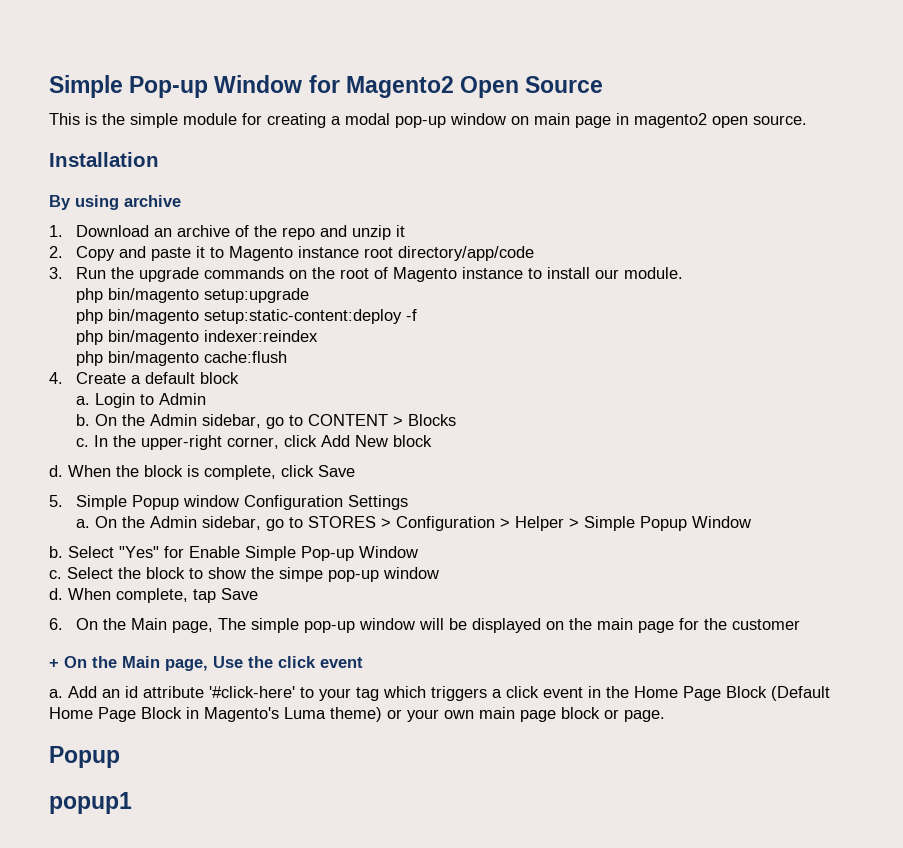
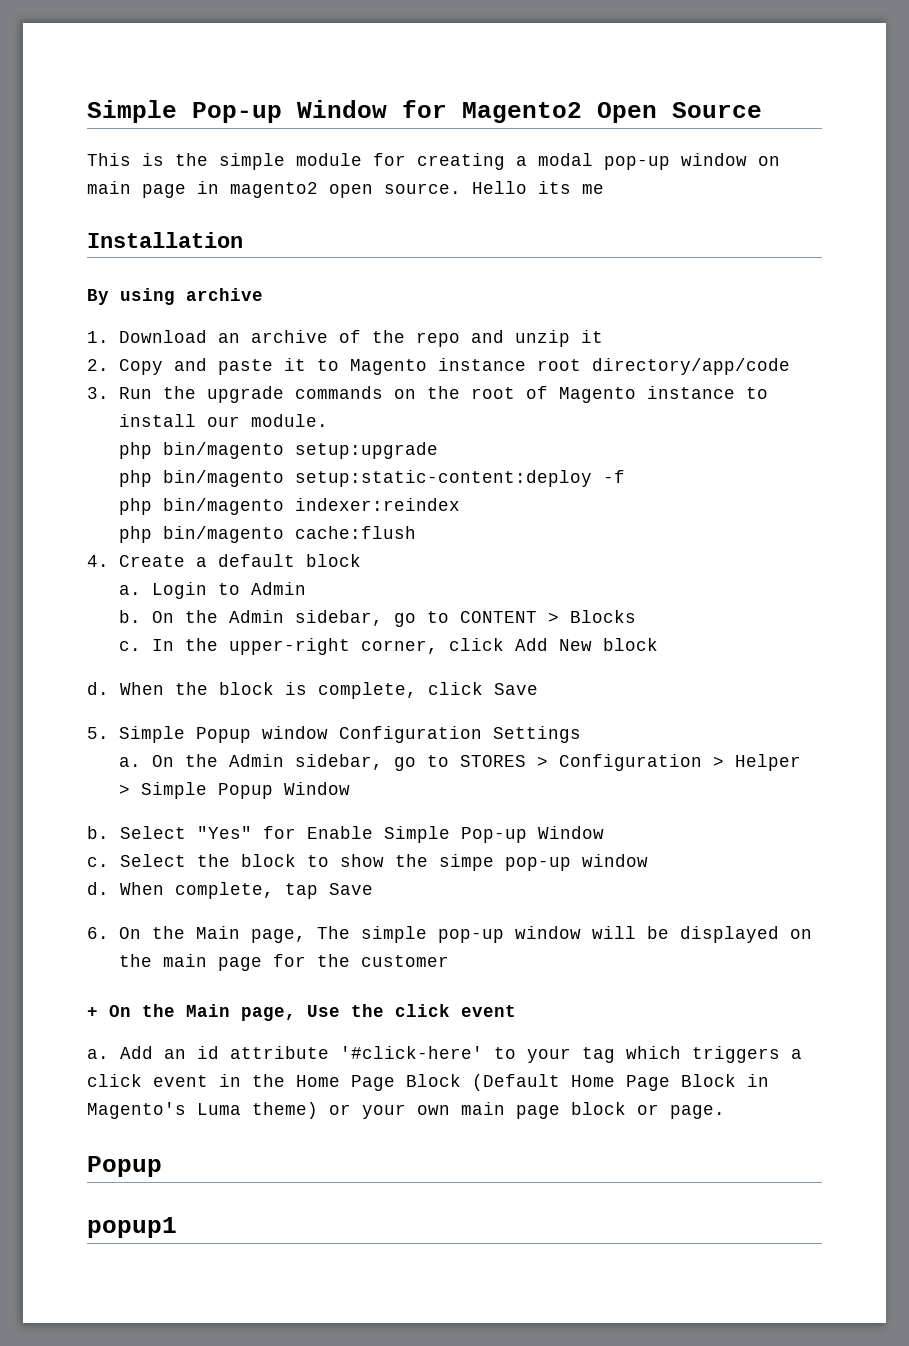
+ Hello its me

